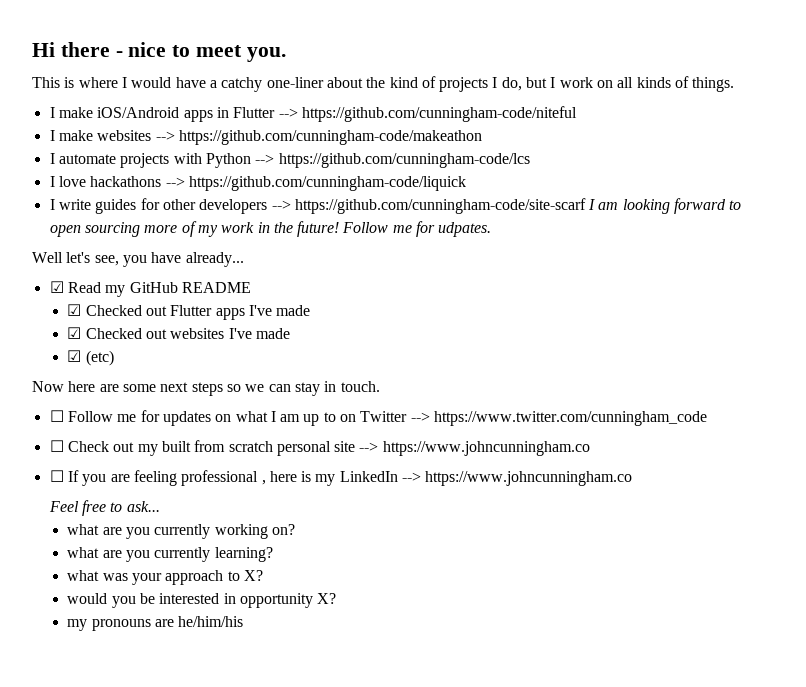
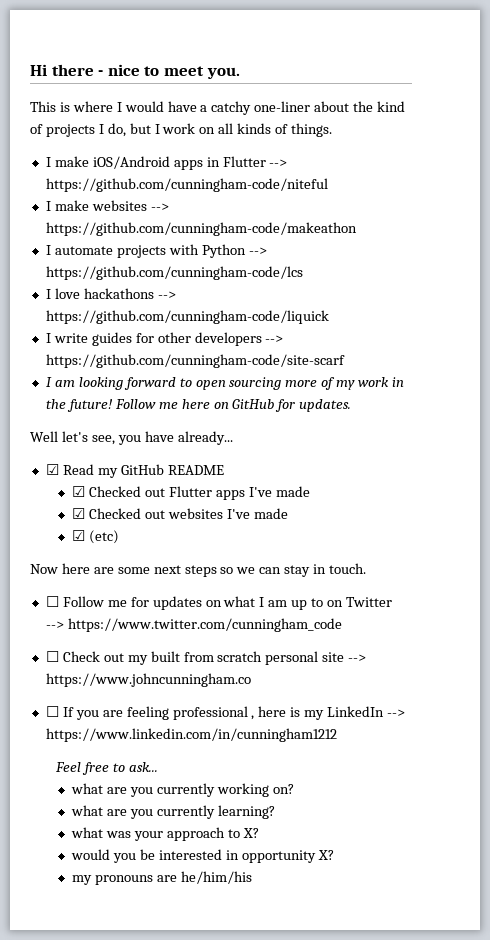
- I write guides for other developers --> https://github.com/cunningham-code/site-scarf I am looking forward to open sourcing more of my work in the future!
+ I write guides for other developers --> https://github.com/cunningham-code/site-scarf
+ I am looking forward to open sourcing more of my work in the future!
- Follow me for udpates.
+ Follow me here on GitHub for updates.
- ☐ If you are feeling professional , here is my LinkedIn --> https://www.johncunningham.co
+ ☐ If you are feeling professional , here is my LinkedIn --> https://www.linkedin.com/in/cunningham1212

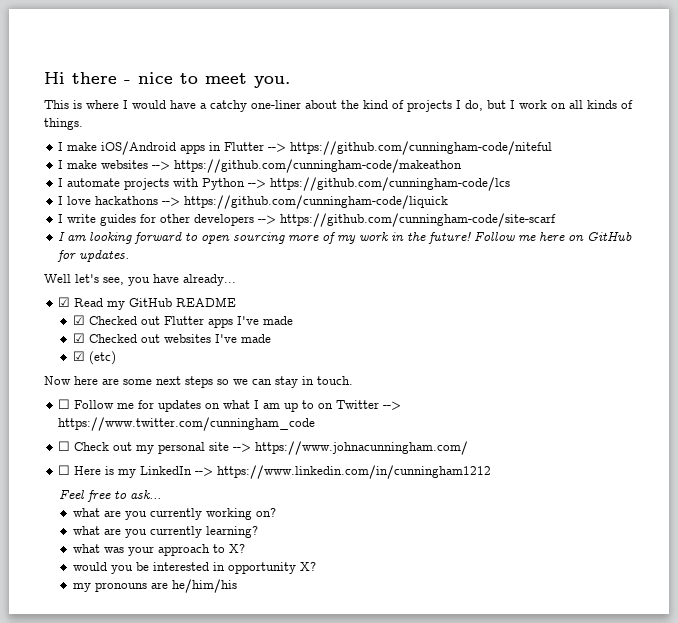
- ☐ Check out my built from scratch personal site --> https://www.johncunningham.co
- ☐ If you are feeling professional , here is my LinkedIn --> https://www.linkedin.com/in/cunningham1212
+ ☐ Check out my personal site --> https://www.johnacunningham.com/
+ ☐ Here is my LinkedIn --> https://www.linkedin.com/in/cunningham1212

